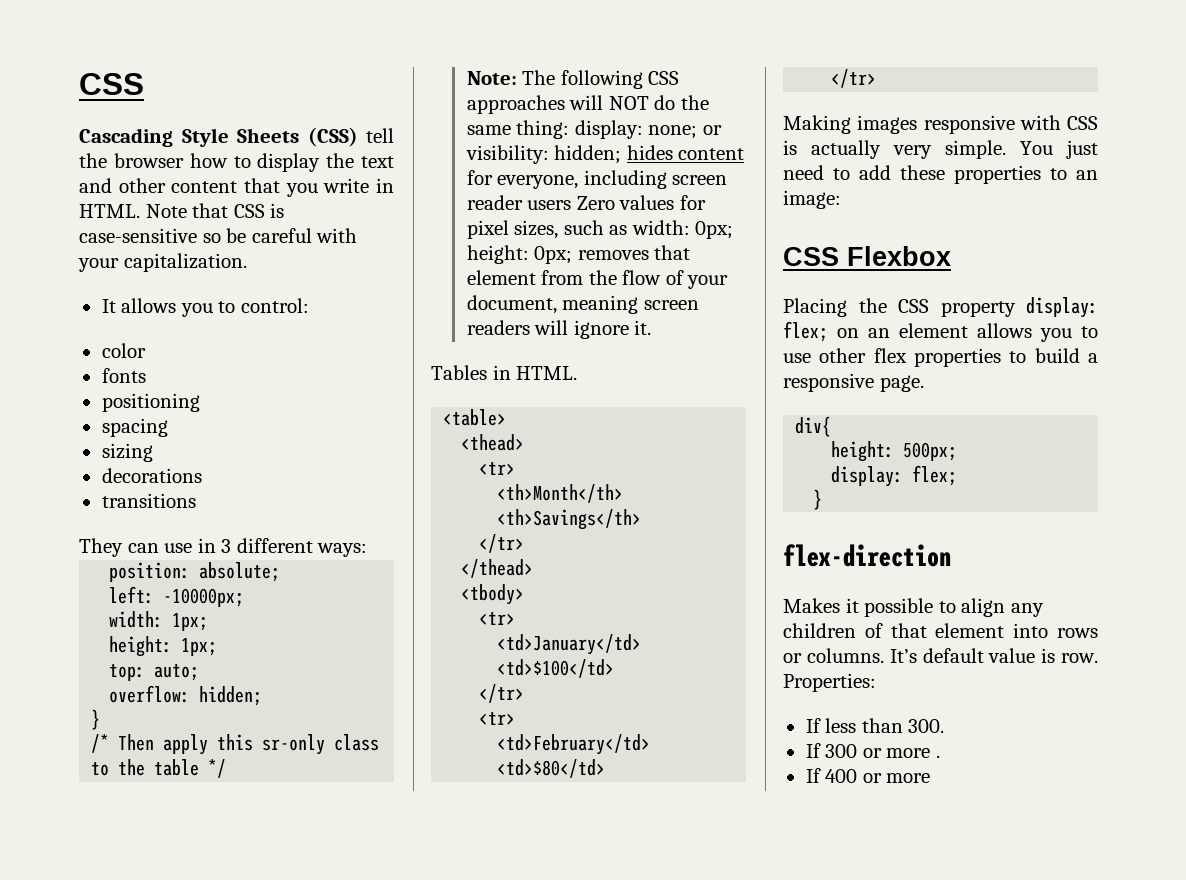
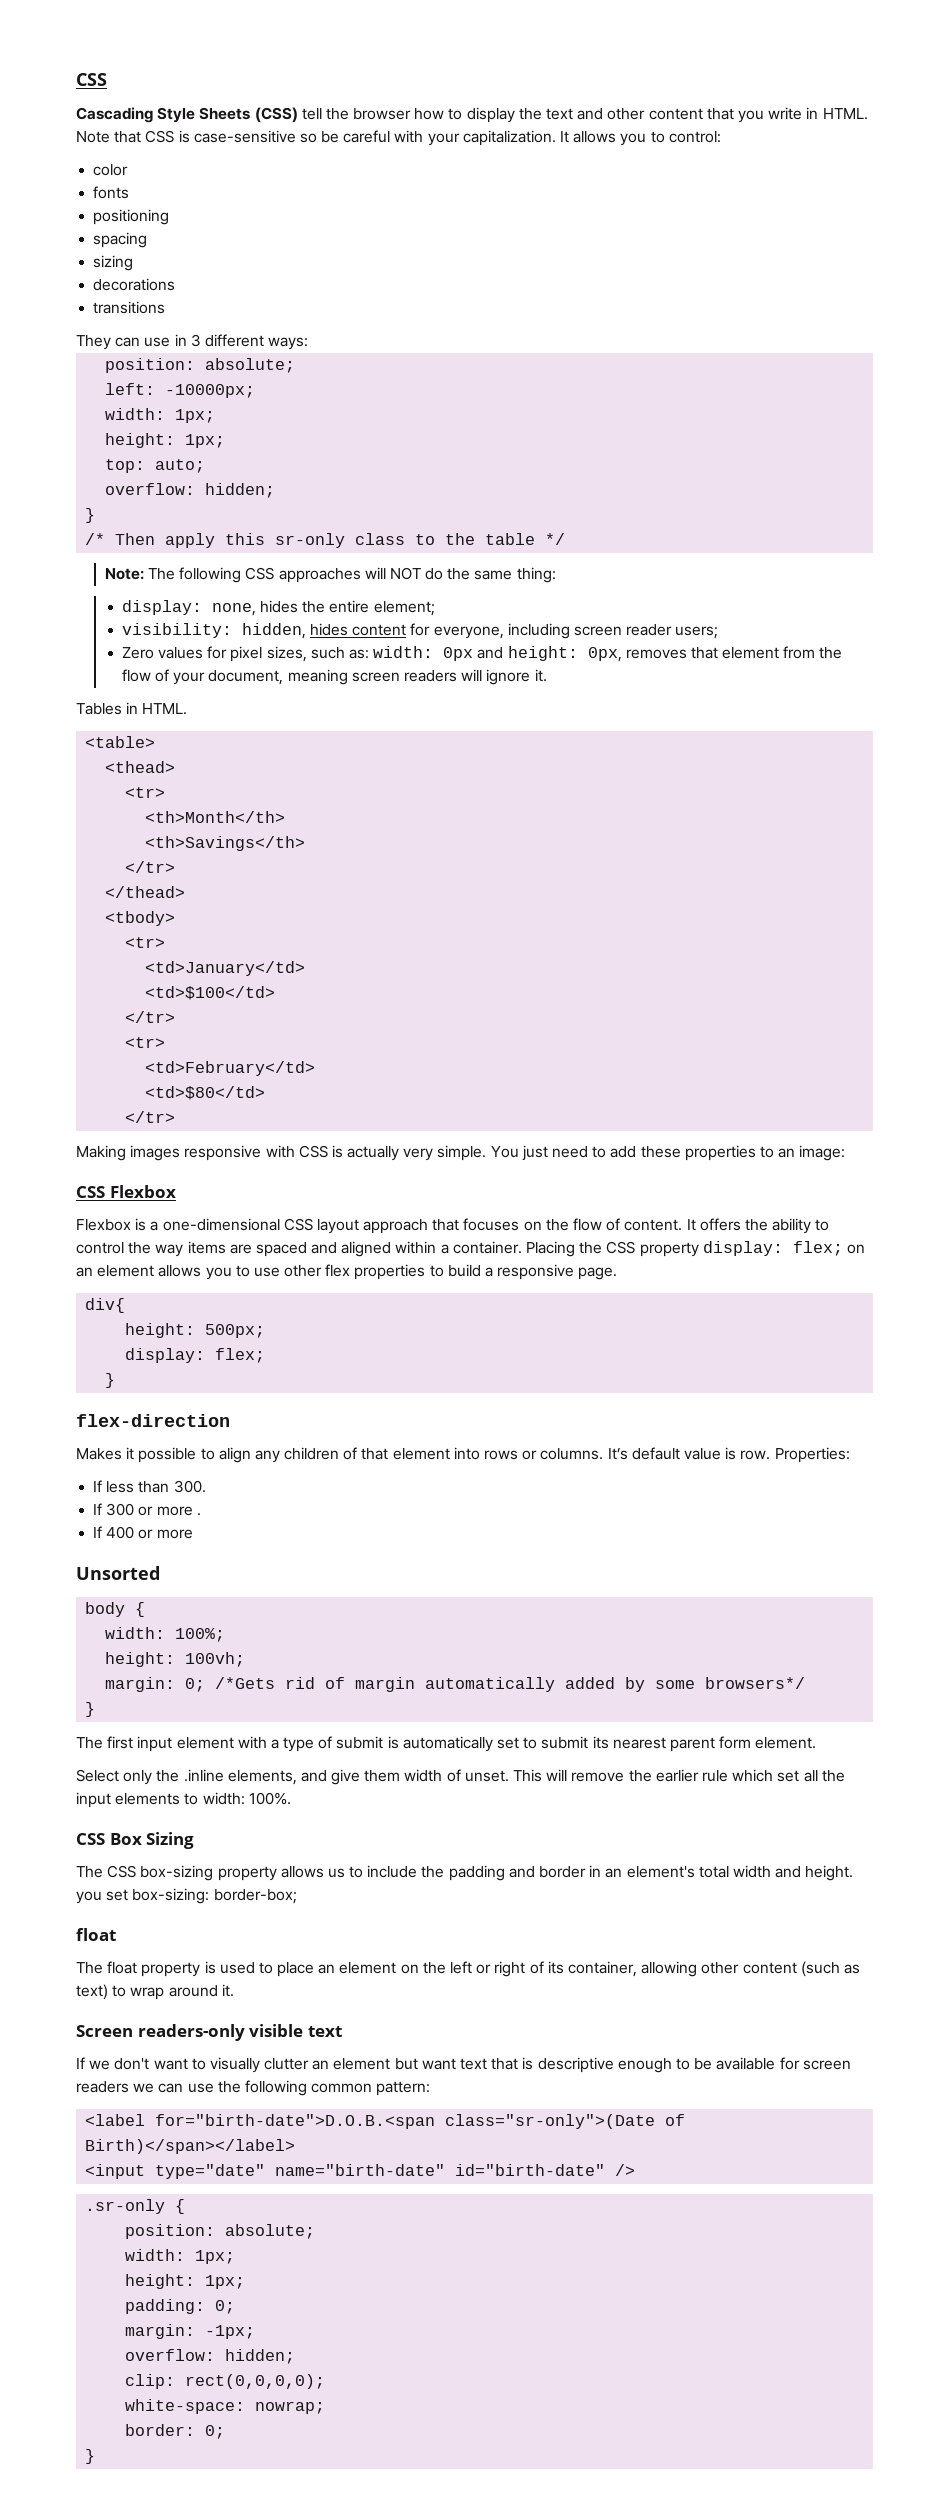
- Note that CSS is case-sensitive so be careful with your capitalization.
- It allows you to control:
+ Note that CSS is case-sensitive so be careful with your capitalization. It allows you to control:
- Note: The following CSS approaches will NOT do the same thing: display: none; or visibility: hidden; hides content for everyone, including screen reader users Zero values for pixel sizes, such as width: 0px; height: 0px; removes that element from the flow of your document, meaning screen readers will ignore it.
+ Note: The following CSS approaches will NOT do the same thing:
+ display: none, hides the entire element;
+ visibility: hidden, hides content for everyone, including screen reader users;
+ Zero values for pixel sizes, such as: width: 0px and height: 0px, removes that element from the flow of your document, meaning screen readers will ignore it.
+ Flexbox is a one-dimensional CSS layout approach that focuses on the flow of content. It offers the ability to control the way items are spaced and aligned within a container.
+ Unsorted
+ body {
+ width: 100%;
+ height: 100vh;
+ margin: 0; /*Gets rid of margin automatically added by some browsers*/
+ }
+ The first input element with a type of submit is automatically set to submit its nearest parent form element.
+ Select only the .inline elements, and give them width of unset. This will remove the earlier rule which set all the input elements to width: 100%.
+ CSS Box Sizing
+ The CSS box-sizing property allows us to include the padding and border in an element's total width and height. you set box-sizing: border-box;
+ float
+ The float property is used to place an element on the left or right of its container, allowing other content (such as text) to wrap around it.
+ Screen readers-only visible text
+ If we don't want to visually clutter an element but want text that is descriptive enough to be available for screen readers we can use the following common pattern:
+ <label for="birth-date">D.O.B.<span class="sr-only">(Date of Birth)</span></label>
+ <input type="date" name="birth-date" id="birth-date" />
+ .sr-only {
+ position: absolute;
+ width: 1px;
+ height: 1px;
+ padding: 0;
+ margin: -1px;
+ overflow: hidden;
+ clip: rect(0,0,0,0);
+ white-space: nowrap;
+ border: 0;
+ }

